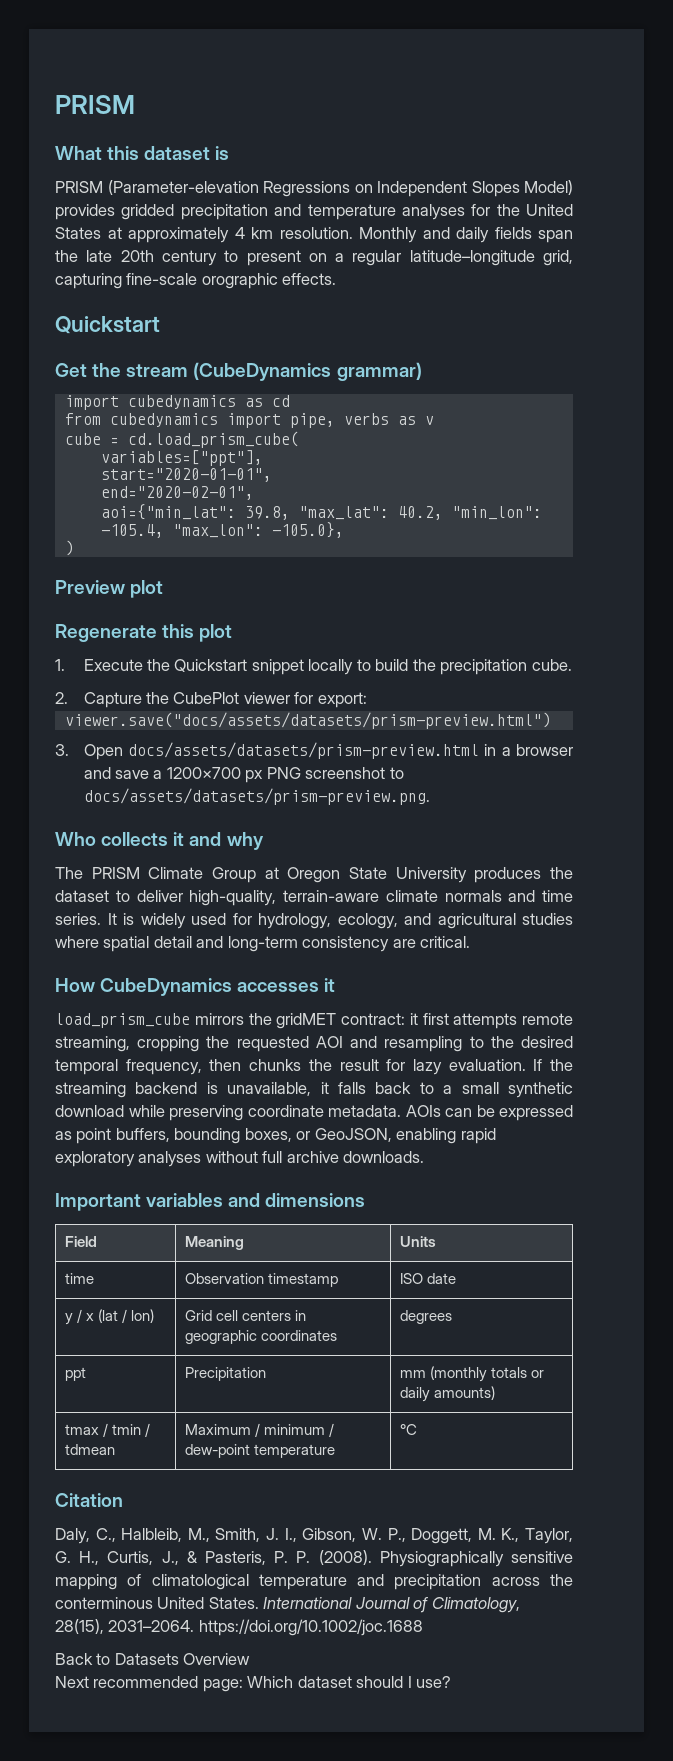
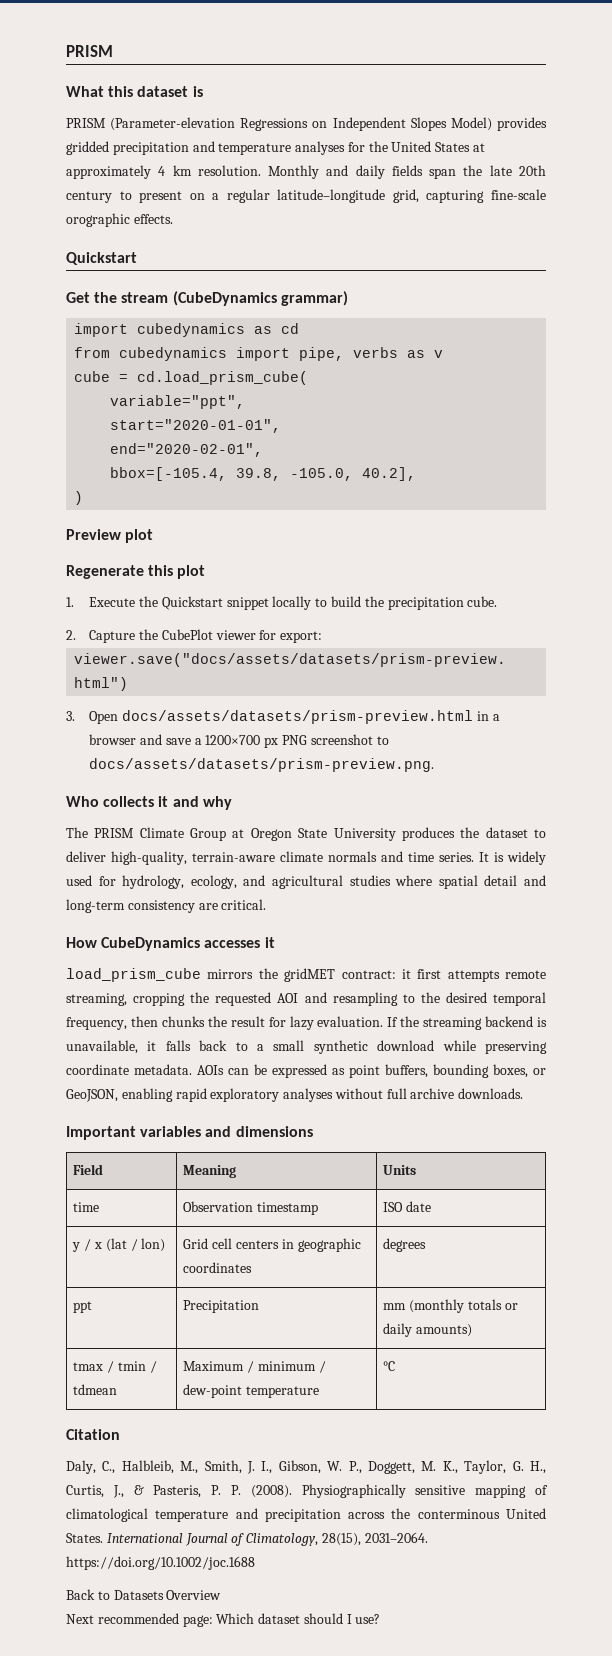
- variables=["ppt"],
+ variable="ppt",
- aoi={"min_lat": 39.8, "max_lat": 40.2, "min_lon": -105.4, "max_lon": -105.0},
+ bbox=[-105.4, 39.8, -105.0, 40.2],

